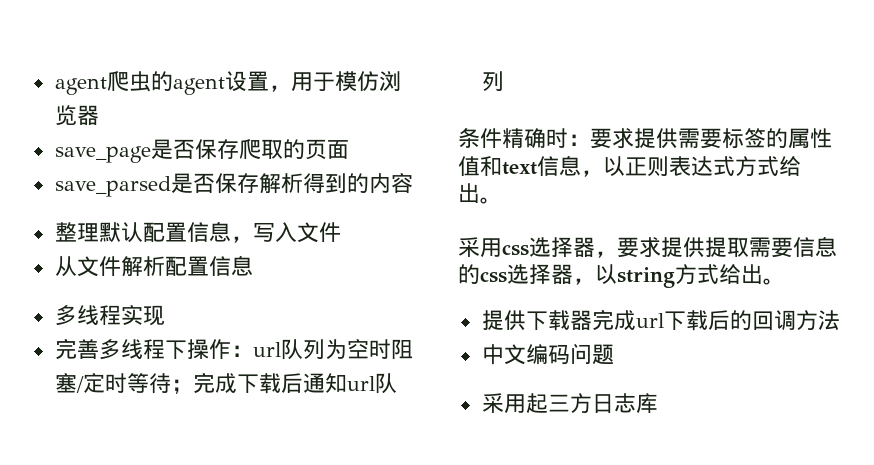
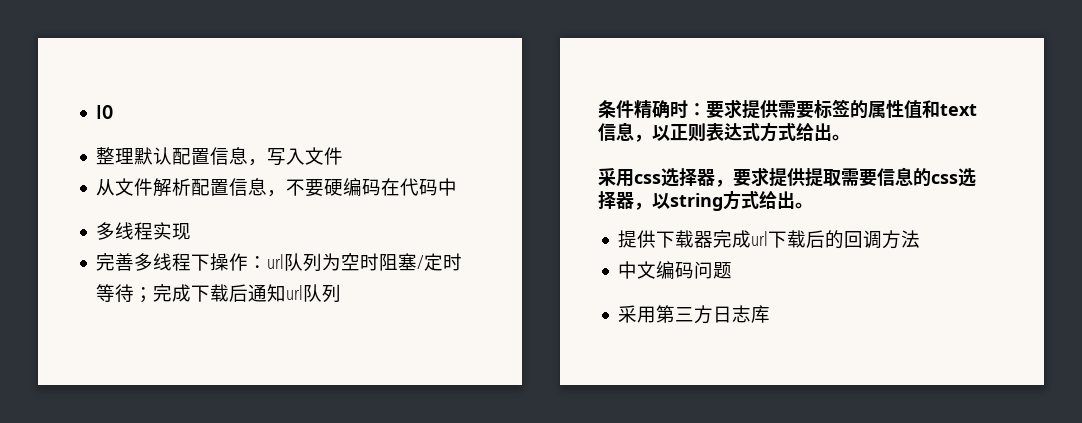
- agent爬虫的agent设置，用于模仿浏览器
- save_page是否保存爬取的页面
- save_parsed是否保存解析得到的内容
+ IO
- 从文件解析配置信息
+ 从文件解析配置信息，不要硬编码在代码中
- 采用起三方日志库
+ 采用第三方日志库

